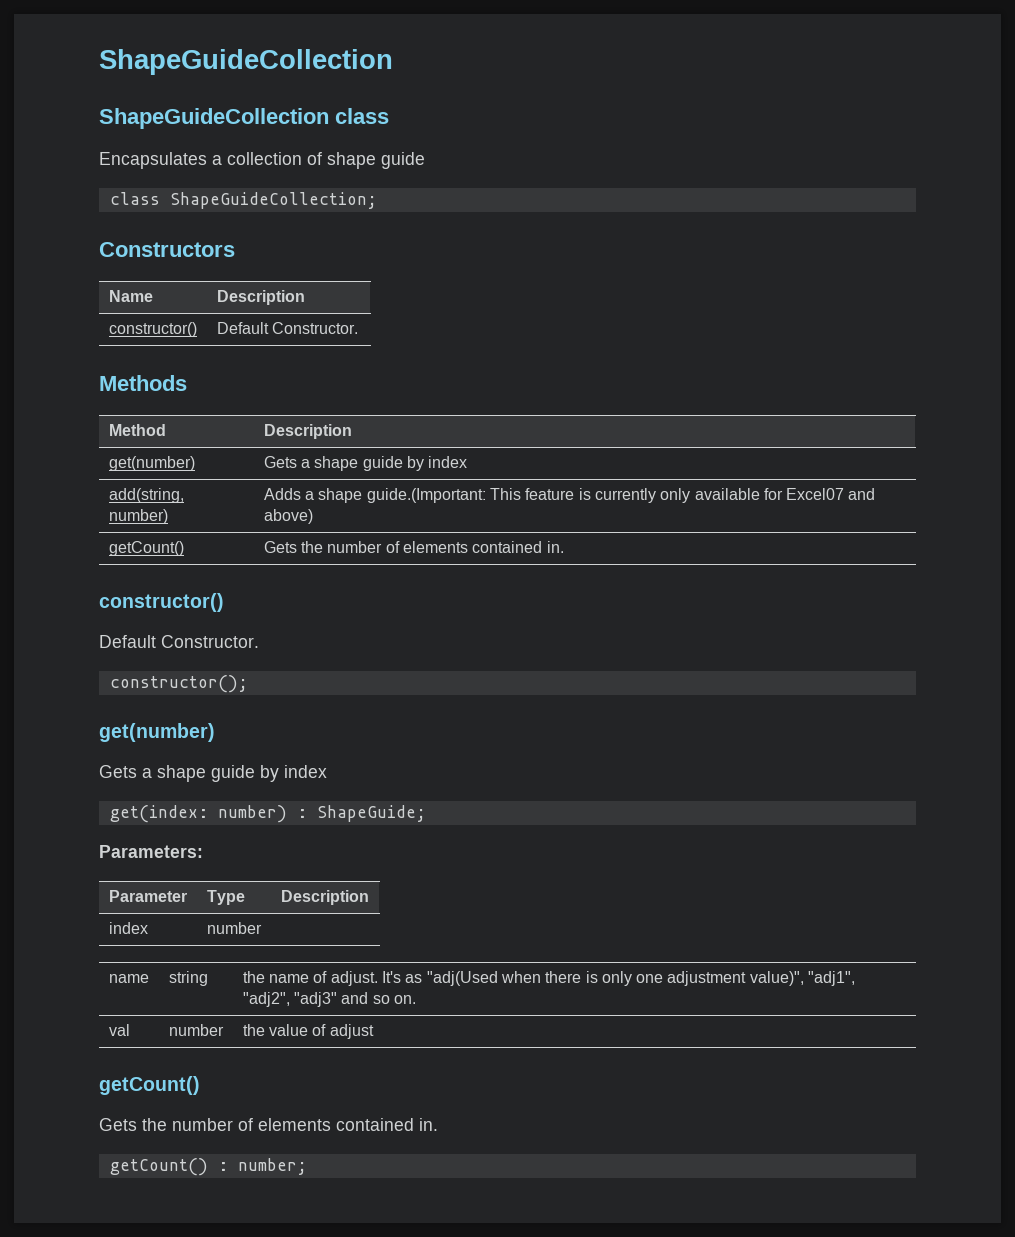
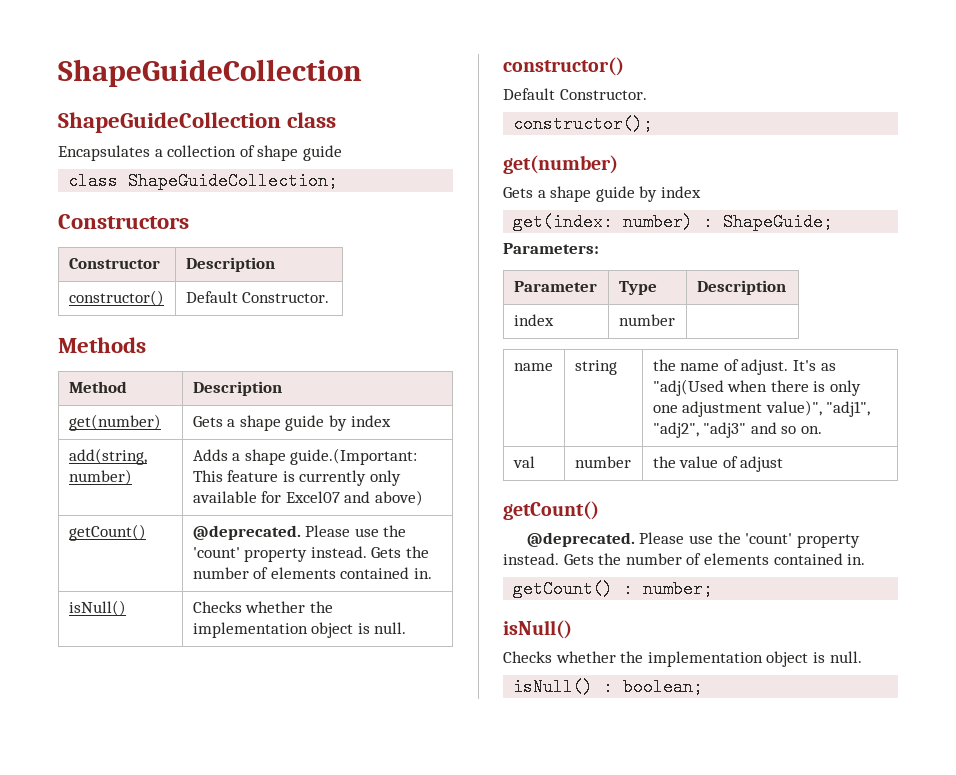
- Name | Description
+ Constructor | Description
- getCount() | Gets the number of elements contained in.
+ getCount() | @deprecated. Please use the 'count' property instead. Gets the number of elements contained in.
+ isNull() | Checks whether the implementation object is null.
  val | number | the value of adjust
  getCount()
- Gets the number of elements contained in.
+ @deprecated. Please use the 'count' property instead. Gets the number of elements contained in.
  getCount() : number;
+ isNull()
+ Checks whether the implementation object is null.
+ isNull() : boolean;

